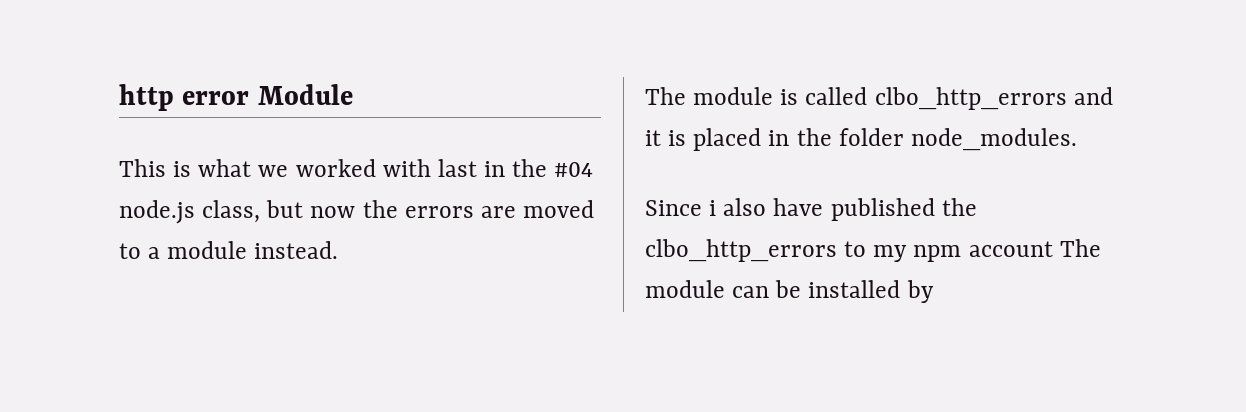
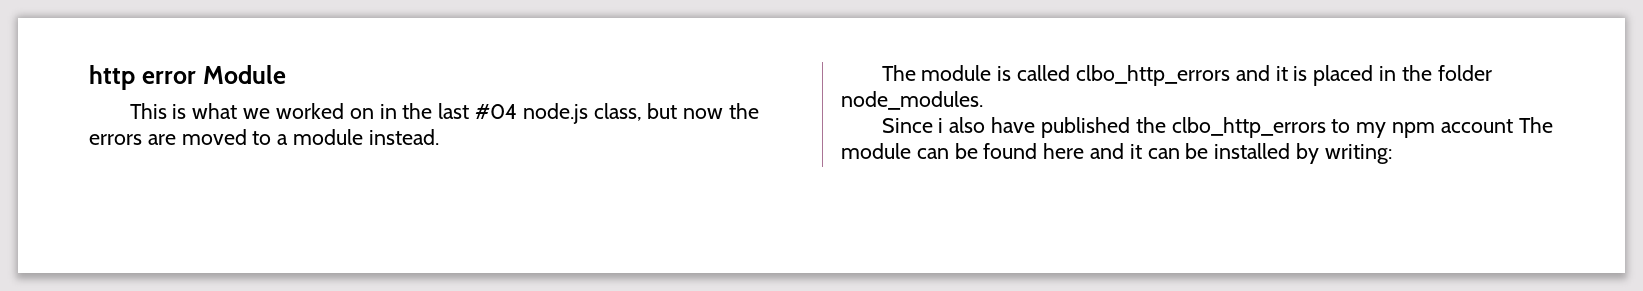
- This is what we worked with last in the #04 node.js class, but now the errors are moved to a module instead.
+ This is what we worked on in the last #04 node.js class, but now the errors are moved to a module instead.
- Since i also have published the clbo_http_errors to my npm account The module can be installed by
+ Since i also have published the clbo_http_errors to my npm account The module can be found here and it can be installed by writing:

